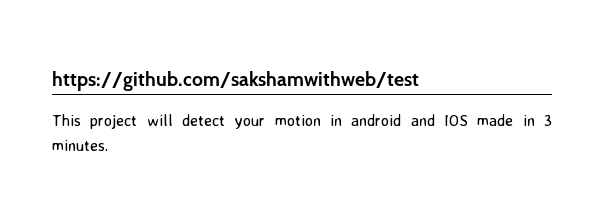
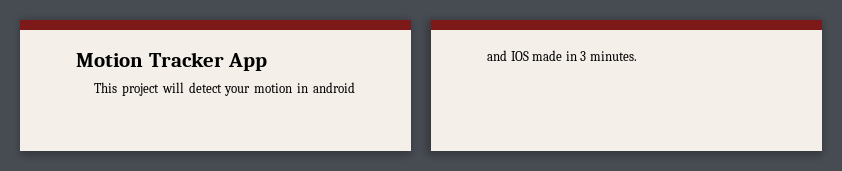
- https://github.com/sakshamwithweb/test
+ Motion Tracker App

